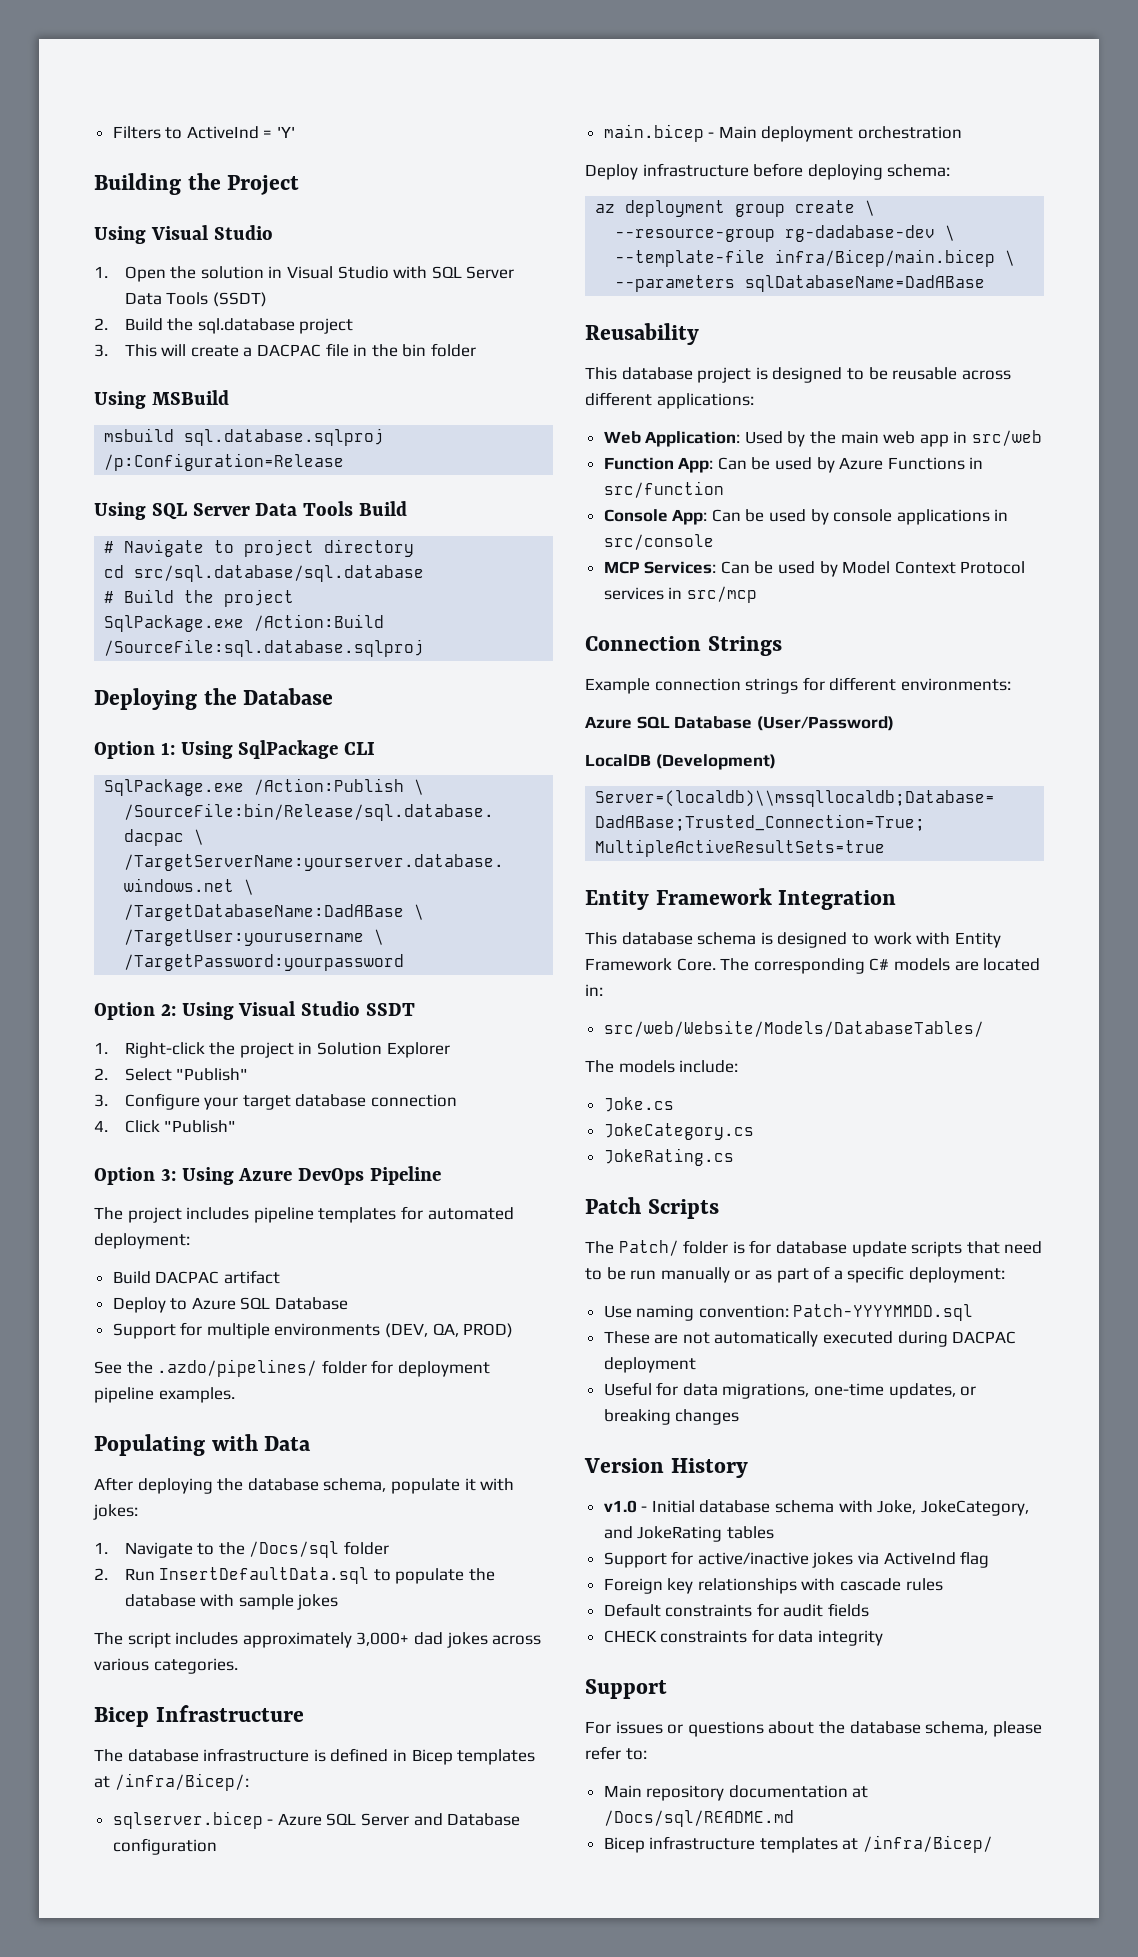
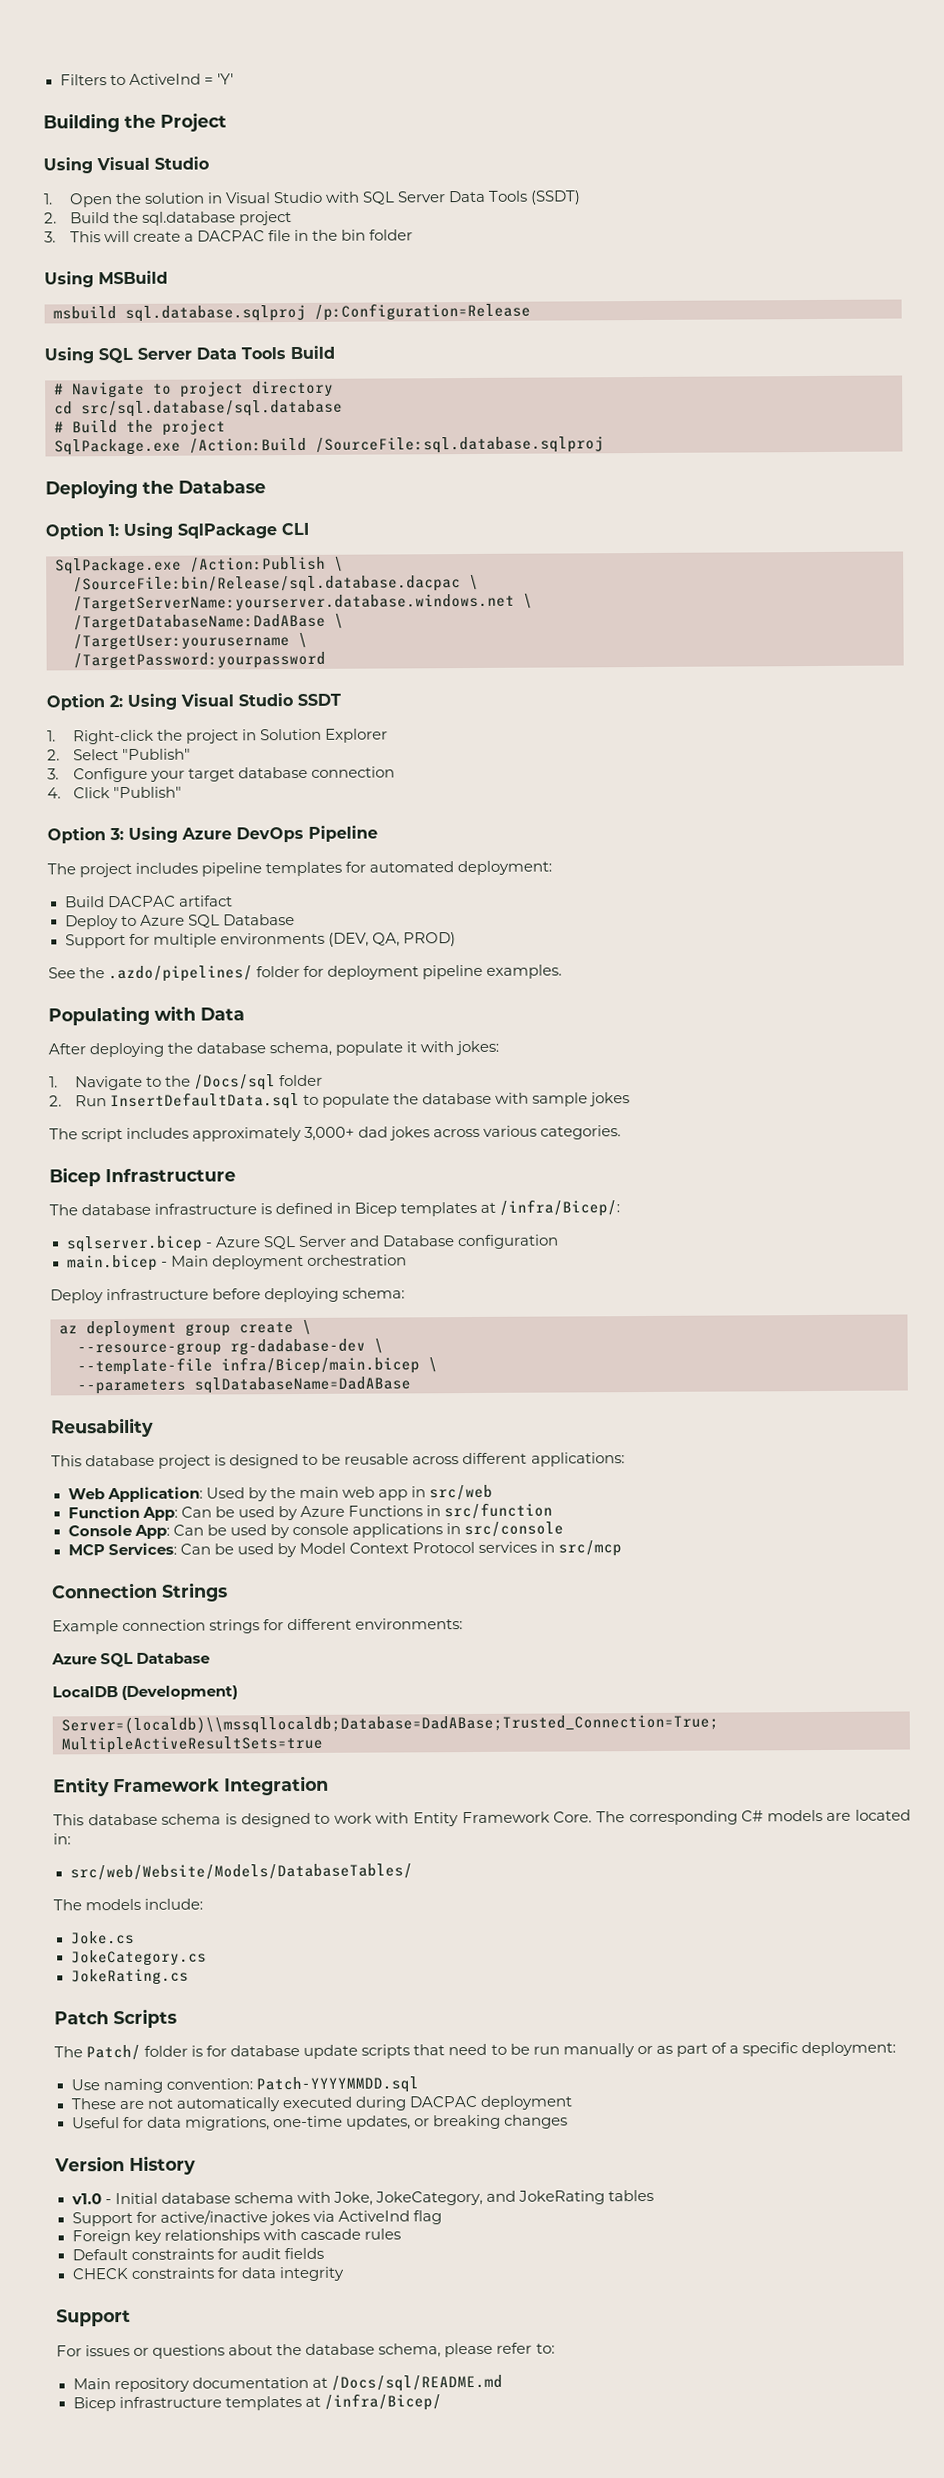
  Example connection strings for different environments:
- Azure SQL Database (User/Password)
+ Azure SQL Database

